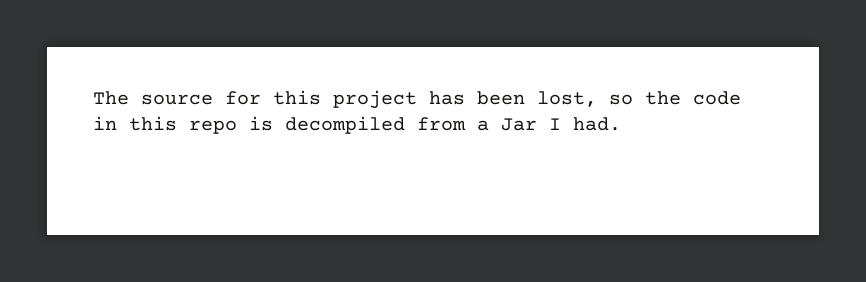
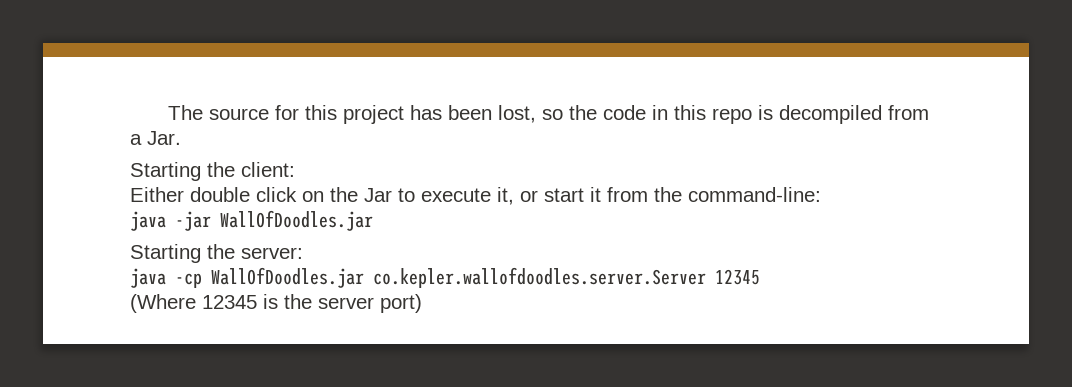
- The source for this project has been lost, so the code in this repo is decompiled from a Jar I had.
+ The source for this project has been lost, so the code in this repo is decompiled from a Jar.
+ Starting the client:
+ Either double click on the Jar to execute it, or start it from the command-line:
+ java -jar WallOfDoodles.jar
+ Starting the server:
+ java -cp WallOfDoodles.jar co.kepler.wallofdoodles.server.Server 12345
+ (Where 12345 is the server port)

